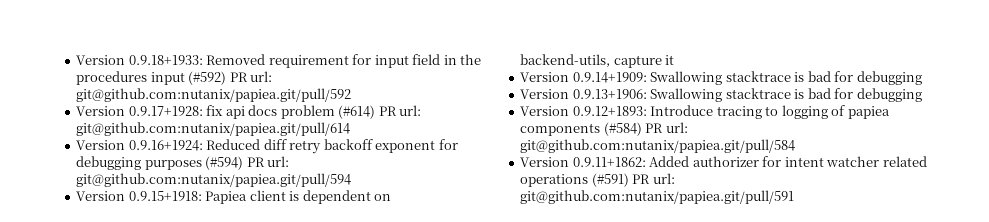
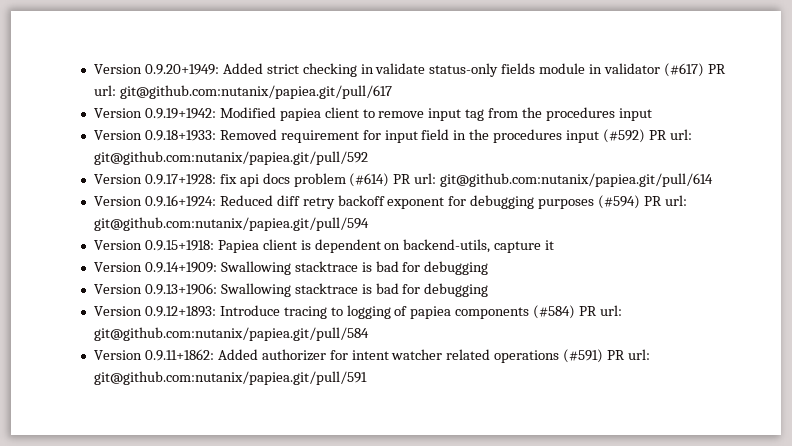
+ Version 0.9.20+1949: Added strict checking in validate status-only fields module in validator (#617) PR url: git@github.com:nutanix/papiea.git/pull/617
+ Version 0.9.19+1942: Modified papiea client to remove input tag from the procedures input

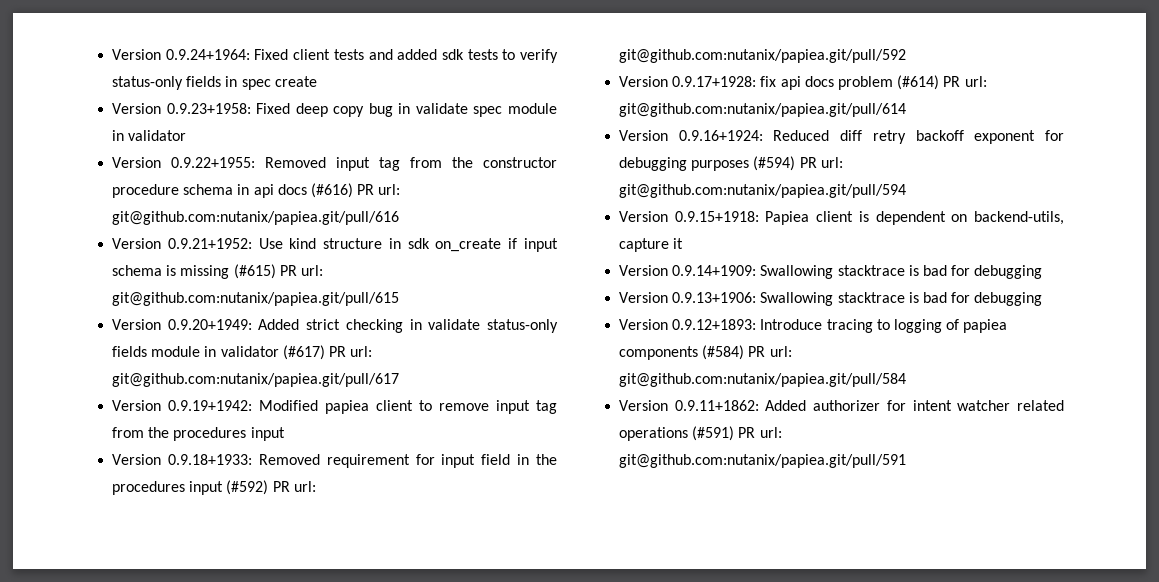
+ Version 0.9.24+1964: Fixed client tests and added sdk tests to verify status-only fields in spec create
+ Version 0.9.23+1958: Fixed deep copy bug in validate spec module in validator
+ Version 0.9.22+1955: Removed input tag from the constructor procedure schema in api docs (#616) PR url: git@github.com:nutanix/papiea.git/pull/616
+ Version 0.9.21+1952: Use kind structure in sdk on_create if input schema is missing (#615) PR url: git@github.com:nutanix/papiea.git/pull/615

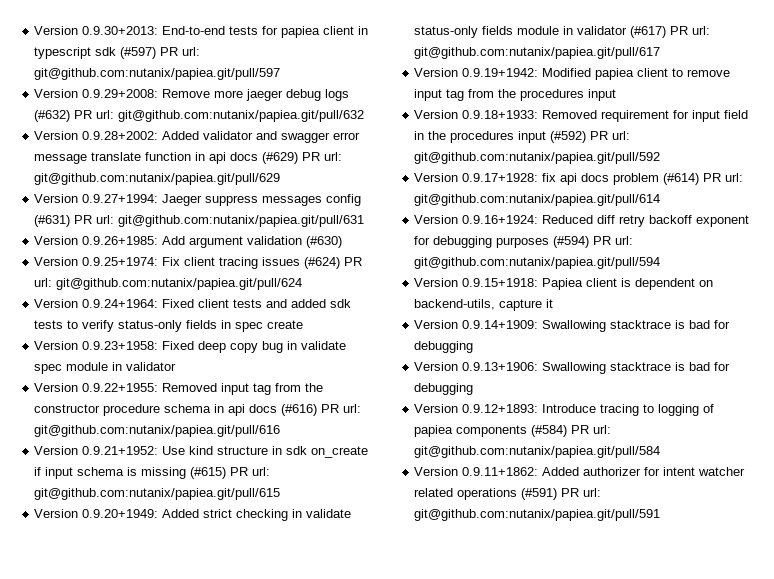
+ Version 0.9.30+2013: End-to-end tests for papiea client in typescript sdk (#597) PR url: git@github.com:nutanix/papiea.git/pull/597
+ Version 0.9.29+2008: Remove more jaeger debug logs (#632) PR url: git@github.com:nutanix/papiea.git/pull/632
+ Version 0.9.28+2002: Added validator and swagger error message translate function in api docs (#629) PR url: git@github.com:nutanix/papiea.git/pull/629
+ Version 0.9.27+1994: Jaeger suppress messages config (#631) PR url: git@github.com:nutanix/papiea.git/pull/631
+ Version 0.9.26+1985: Add argument validation (#630)
+ Version 0.9.25+1974: Fix client tracing issues (#624) PR url: git@github.com:nutanix/papiea.git/pull/624

